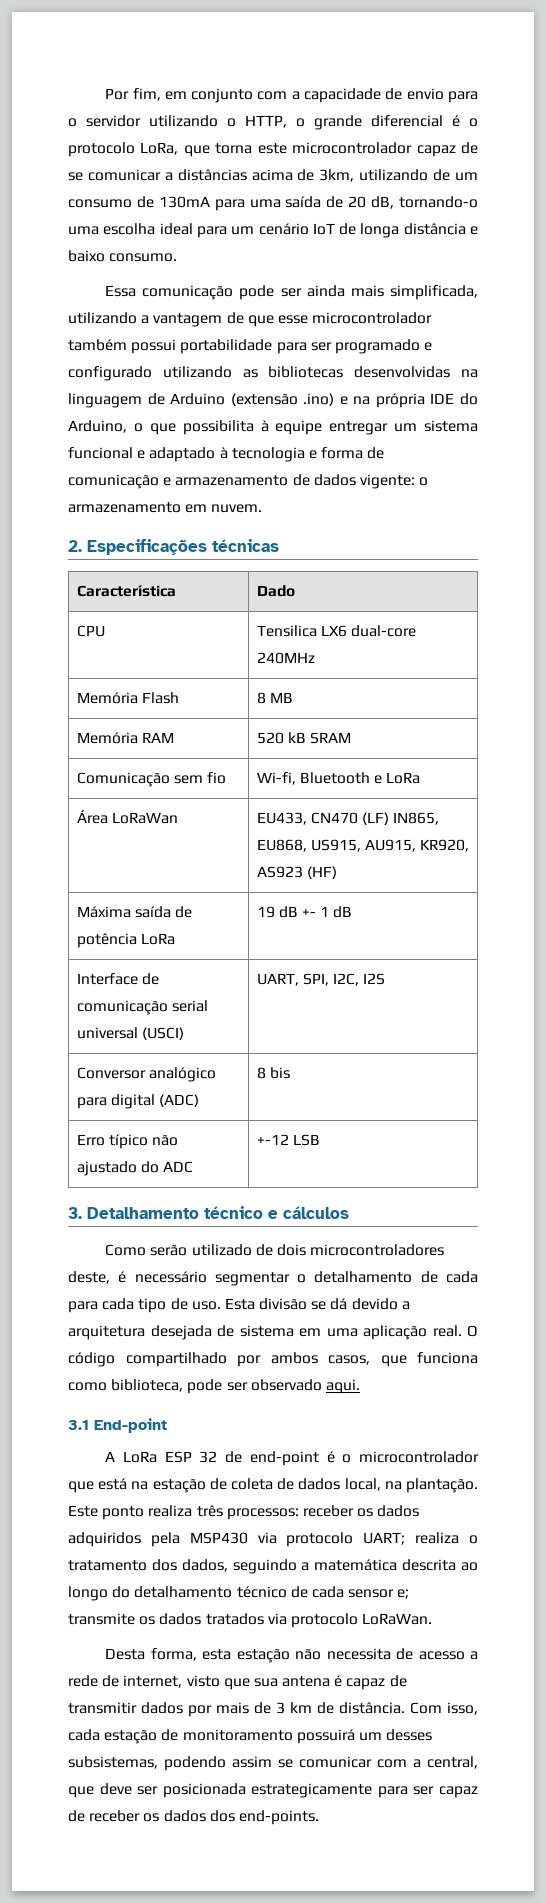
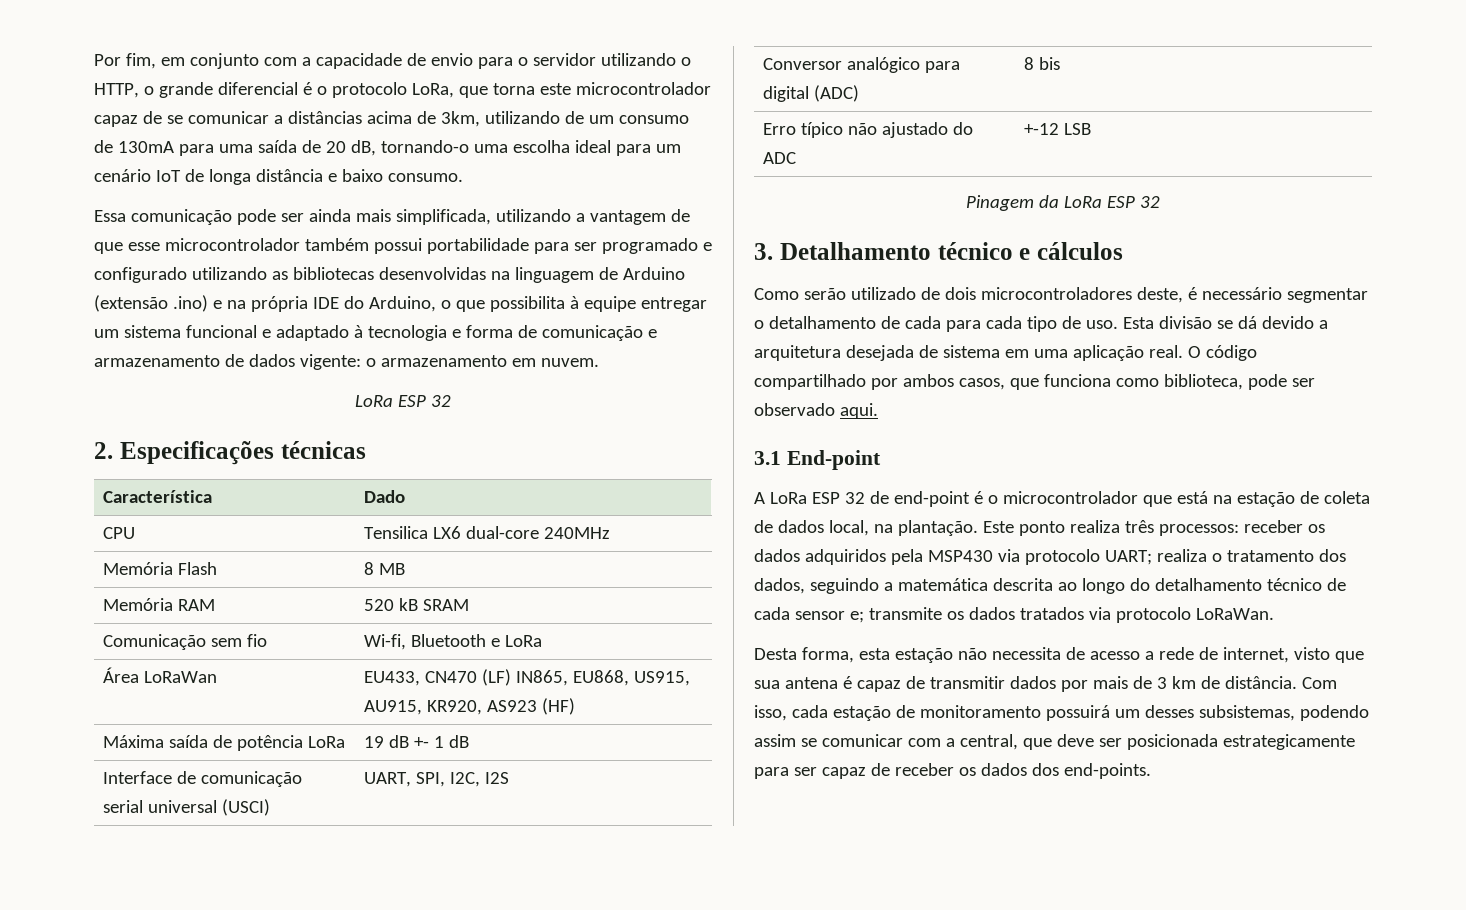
  o armazenamento em nuvem.
+ LoRa ESP 32
+ Pinagem da LoRa ESP 32

